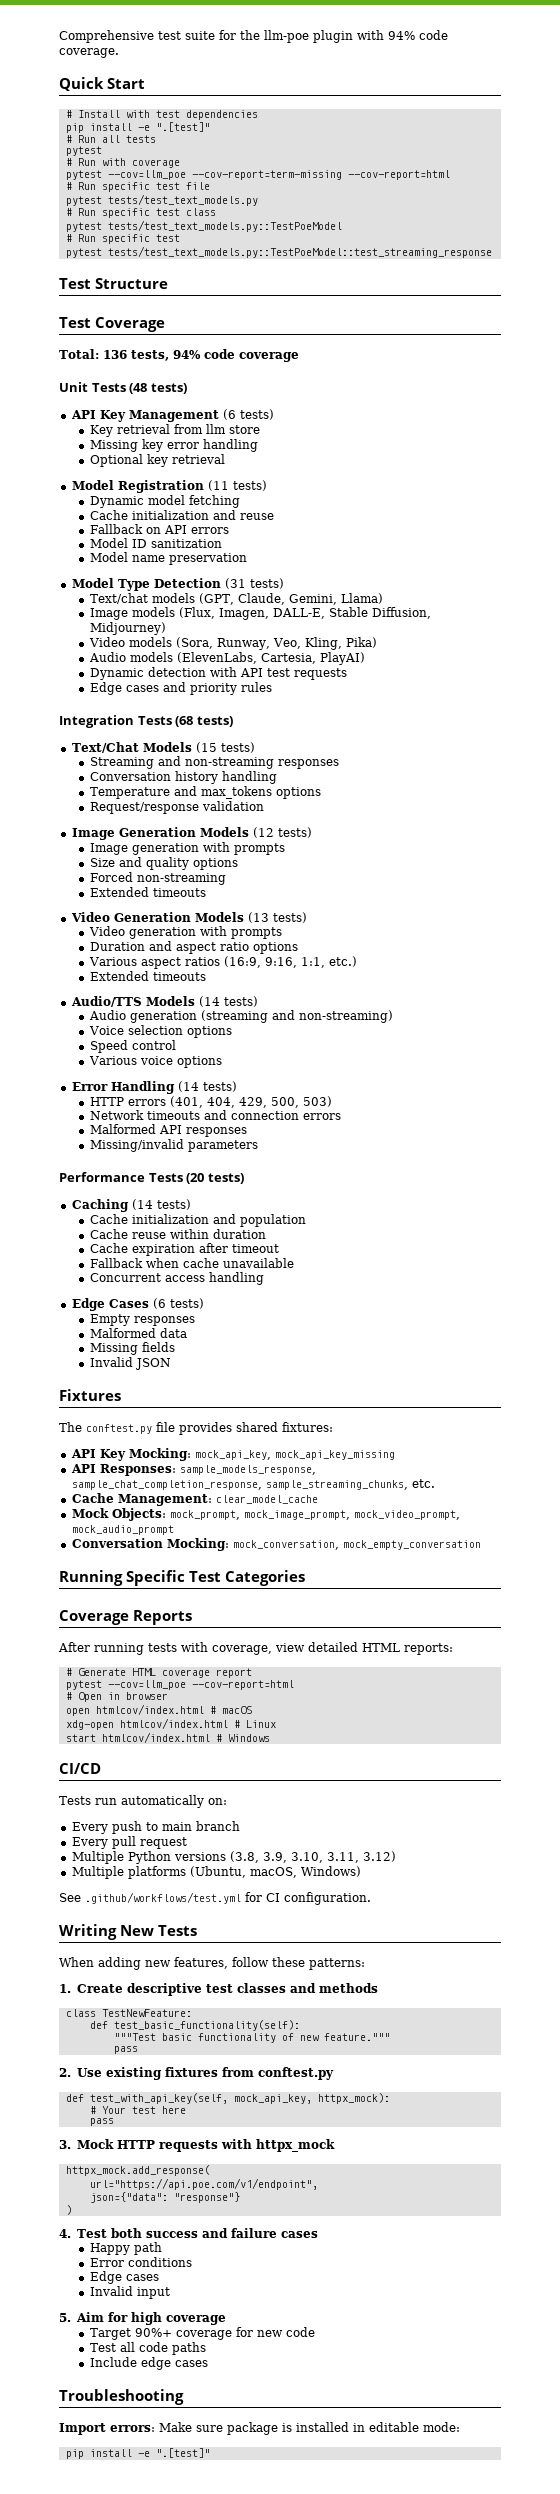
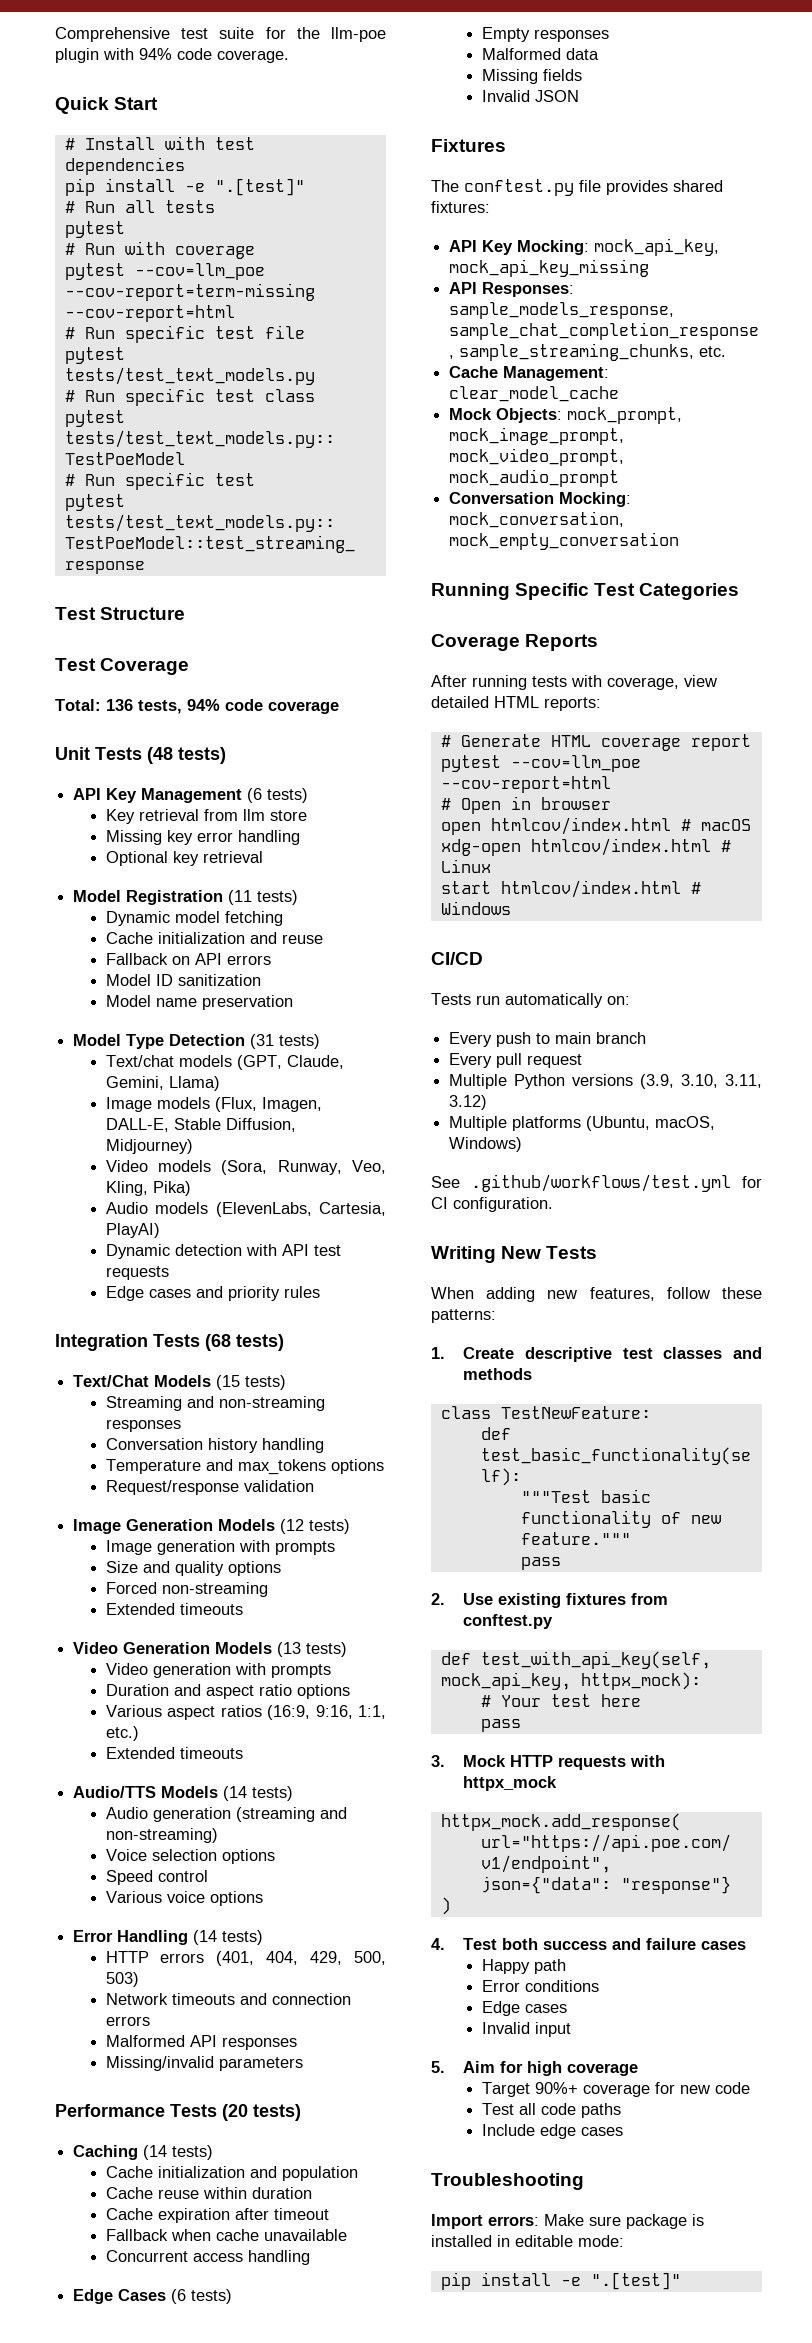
- Multiple Python versions (3.8, 3.9, 3.10, 3.11, 3.12)
+ Multiple Python versions (3.9, 3.10, 3.11, 3.12)

